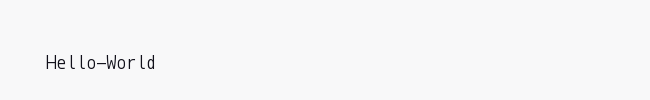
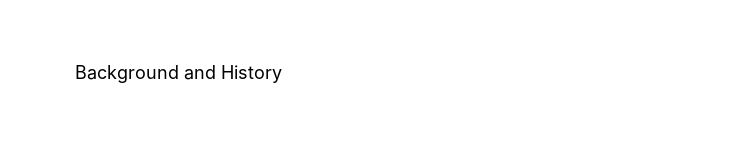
- Hello-World
+ Background and History

